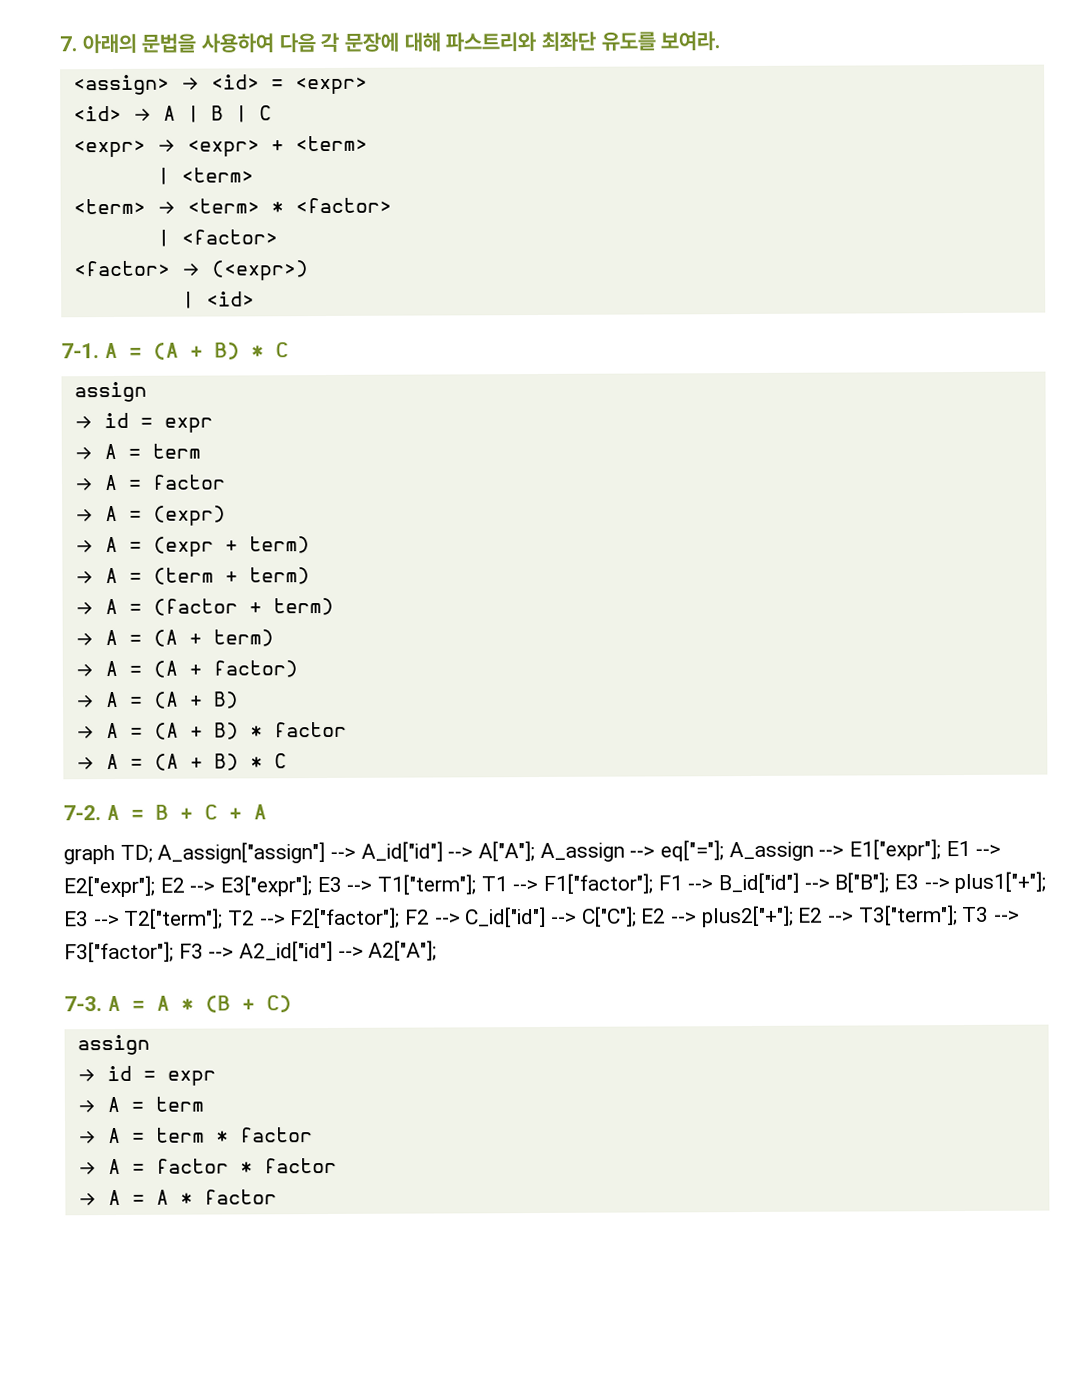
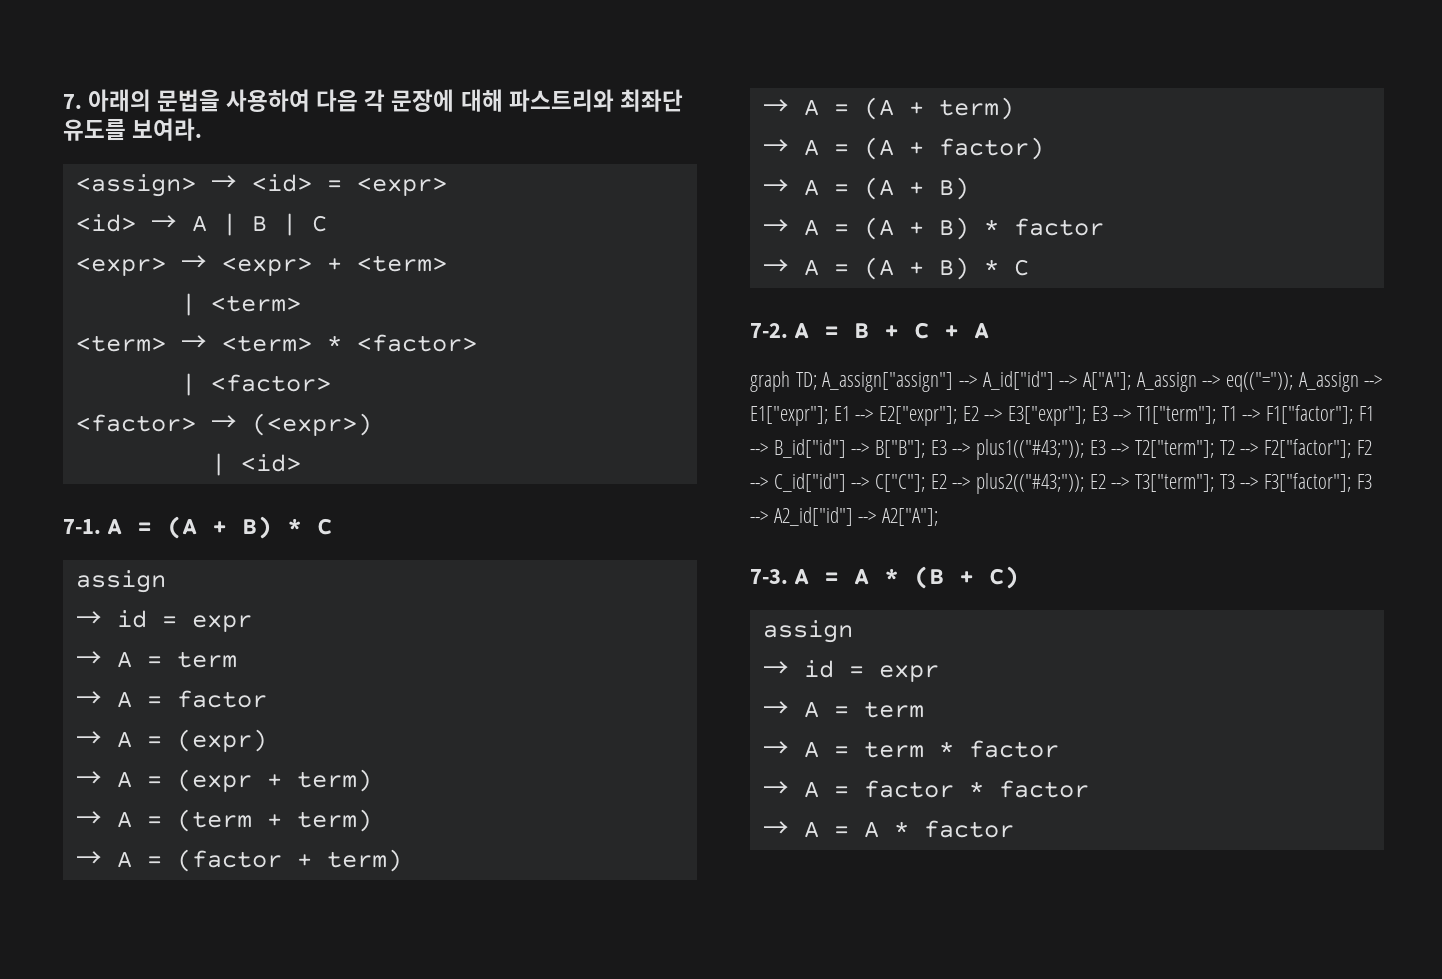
- graph TD; A_assign["assign"] --> A_id["id"] --> A["A"]; A_assign --> eq["="]; A_assign --> E1["expr"]; E1 --> E2["expr"]; E2 --> E3["expr"]; E3 --> T1["term"]; T1 --> F1["factor"]; F1 --> B_id["id"] --> B["B"]; E3 --> plus1["+"]; E3 --> T2["term"]; T2 --> F2["factor"]; F2 --> C_id["id"] --> C["C"]; E2 --> plus2["+"]; E2 --> T3["term"]; T3 --> F3["factor"]; F3 --> A2_id["id"] --> A2["A"];
+ graph TD; A_assign["assign"] --> A_id["id"] --> A["A"]; A_assign --> eq(("=")); A_assign --> E1["expr"]; E1 --> E2["expr"]; E2 --> E3["expr"]; E3 --> T1["term"]; T1 --> F1["factor"]; F1 --> B_id["id"] --> B["B"]; E3 --> plus1(("#43;")); E3 --> T2["term"]; T2 --> F2["factor"]; F2 --> C_id["id"] --> C["C"]; E2 --> plus2(("#43;")); E2 --> T3["term"]; T3 --> F3["factor"]; F3 --> A2_id["id"] --> A2["A"];

